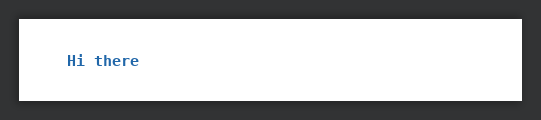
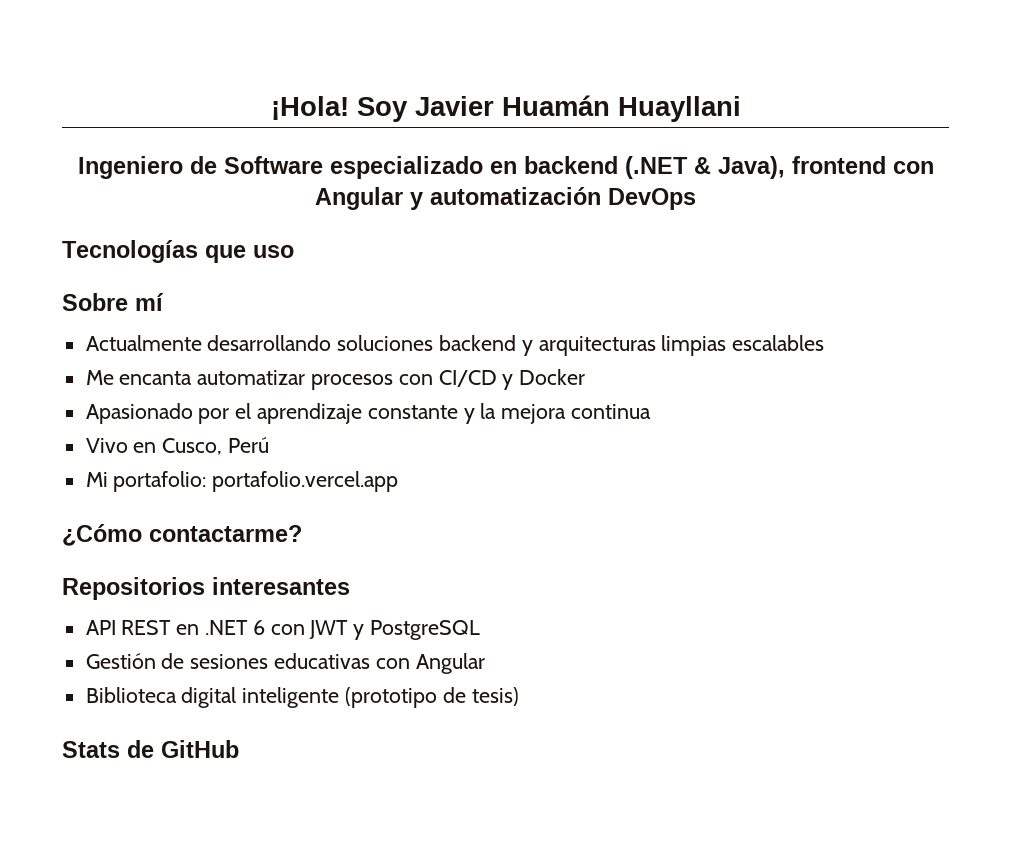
- Hi there
+ ¡Hola! Soy Javier Huamán Huayllani
+ Ingeniero de Software especializado en backend (.NET & Java), frontend con Angular y automatización DevOps
+ Tecnologías que uso
+ Sobre mí
+ Actualmente desarrollando soluciones backend y arquitecturas limpias escalables
+ Me encanta automatizar procesos con CI/CD y Docker
+ Apasionado por el aprendizaje constante y la mejora continua
+ Vivo en Cusco, Perú
+ Mi portafolio: portafolio.vercel.app
+ ¿Cómo contactarme?
+ Repositorios interesantes
+ API REST en .NET 6 con JWT y PostgreSQL
+ Gestión de sesiones educativas con Angular
+ Biblioteca digital inteligente (prototipo de tesis)
+ Stats de GitHub

